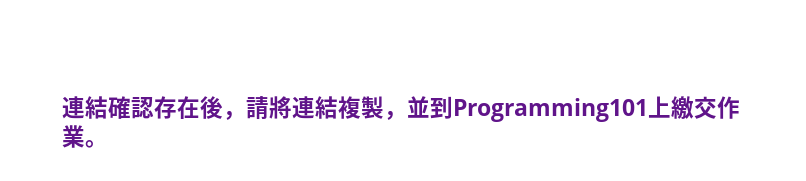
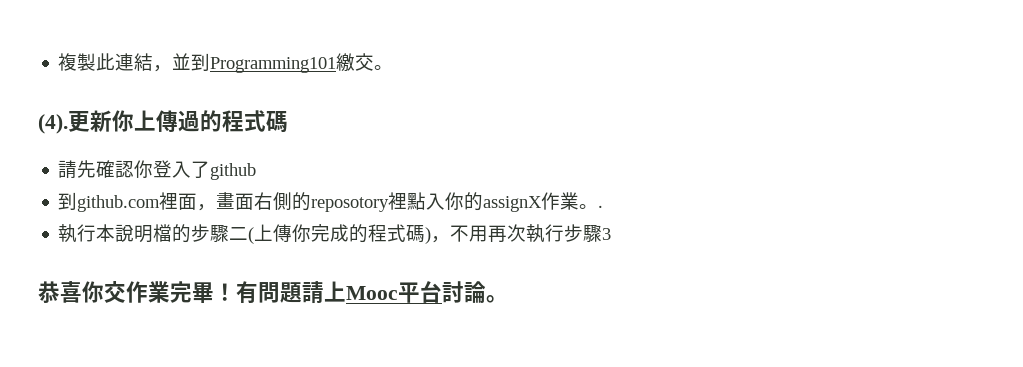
- 連結確認存在後，請將連結複製，並到Programming101上繳交作業。
+ 複製此連結，並到Programming101繳交。
+ (4).更新你上傳過的程式碼
+ 請先確認你登入了github
+ 到github.com裡面，畫面右側的reposotory裡點入你的assignX作業。.
+ 執行本說明檔的步驟二(上傳你完成的程式碼)，不用再次執行步驟3
+ 恭喜你交作業完畢！有問題請上Mooc平台討論。

